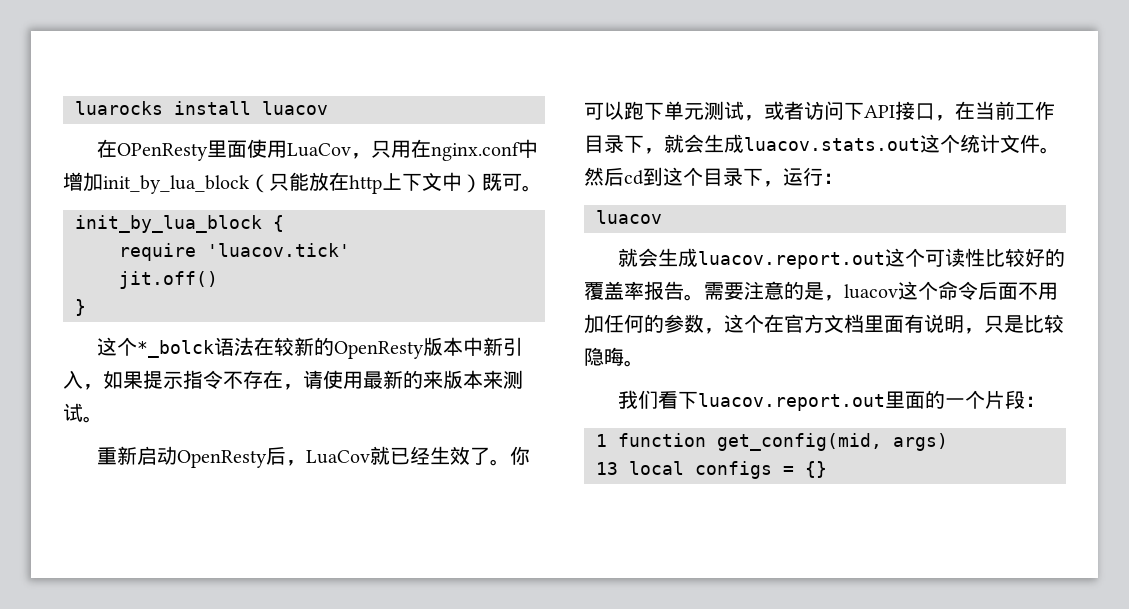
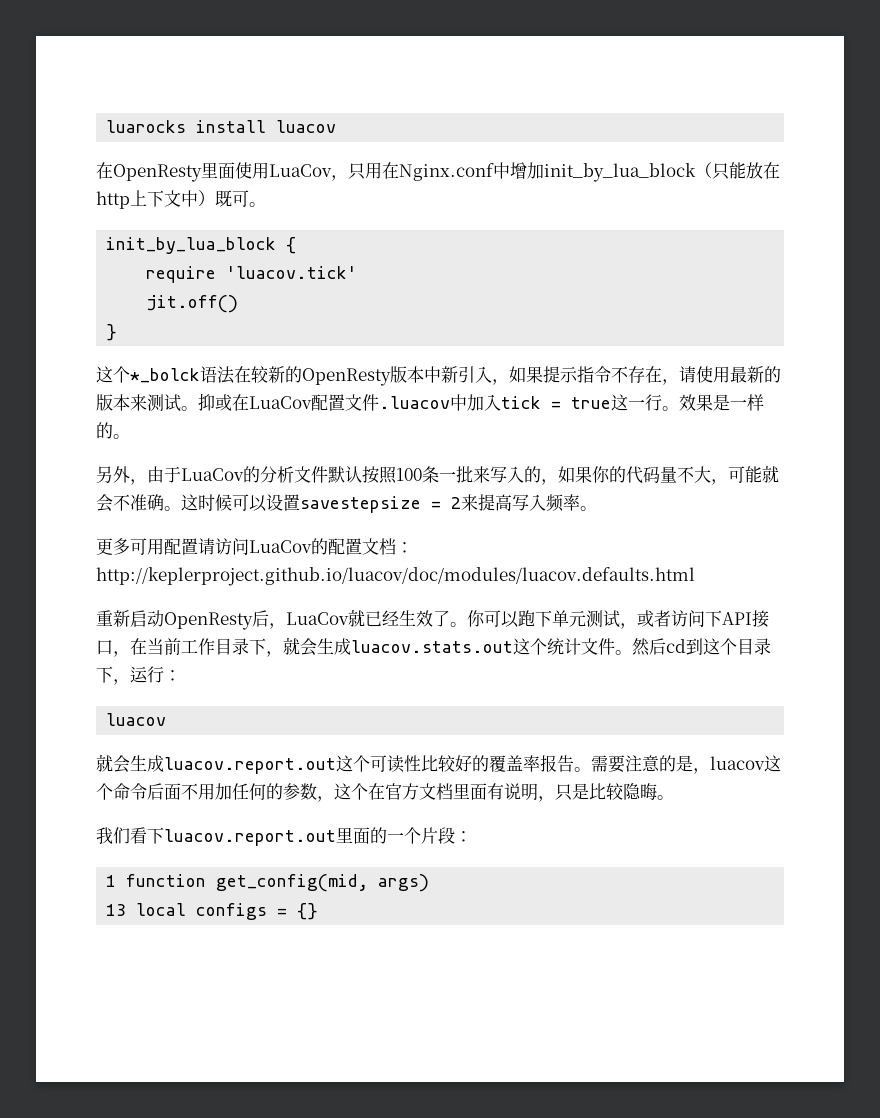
- 在OPenResty里面使用LuaCov，只用在nginx.conf中增加init_by_lua_block（只能放在http上下文中）既可。
+ 在OpenResty里面使用LuaCov，只用在Nginx.conf中增加init_by_lua_block（只能放在http上下文中）既可。
- 这个*_bolck语法在较新的OpenResty版本中新引入，如果提示指令不存在，请使用最新的来版本来测试。
+ 这个*_bolck语法在较新的OpenResty版本中新引入，如果提示指令不存在，请使用最新的版本来测试。抑或在LuaCov配置文件.luacov中加入tick = true这一行。效果是一样的。
+ 另外，由于LuaCov的分析文件默认按照100条一批来写入的，如果你的代码量不大，可能就会不准确。这时候可以设置savestepsize = 2来提高写入频率。
+ 更多可用配置请访问LuaCov的配置文档：http://keplerproject.github.io/luacov/doc/modules/luacov.defaults.html

